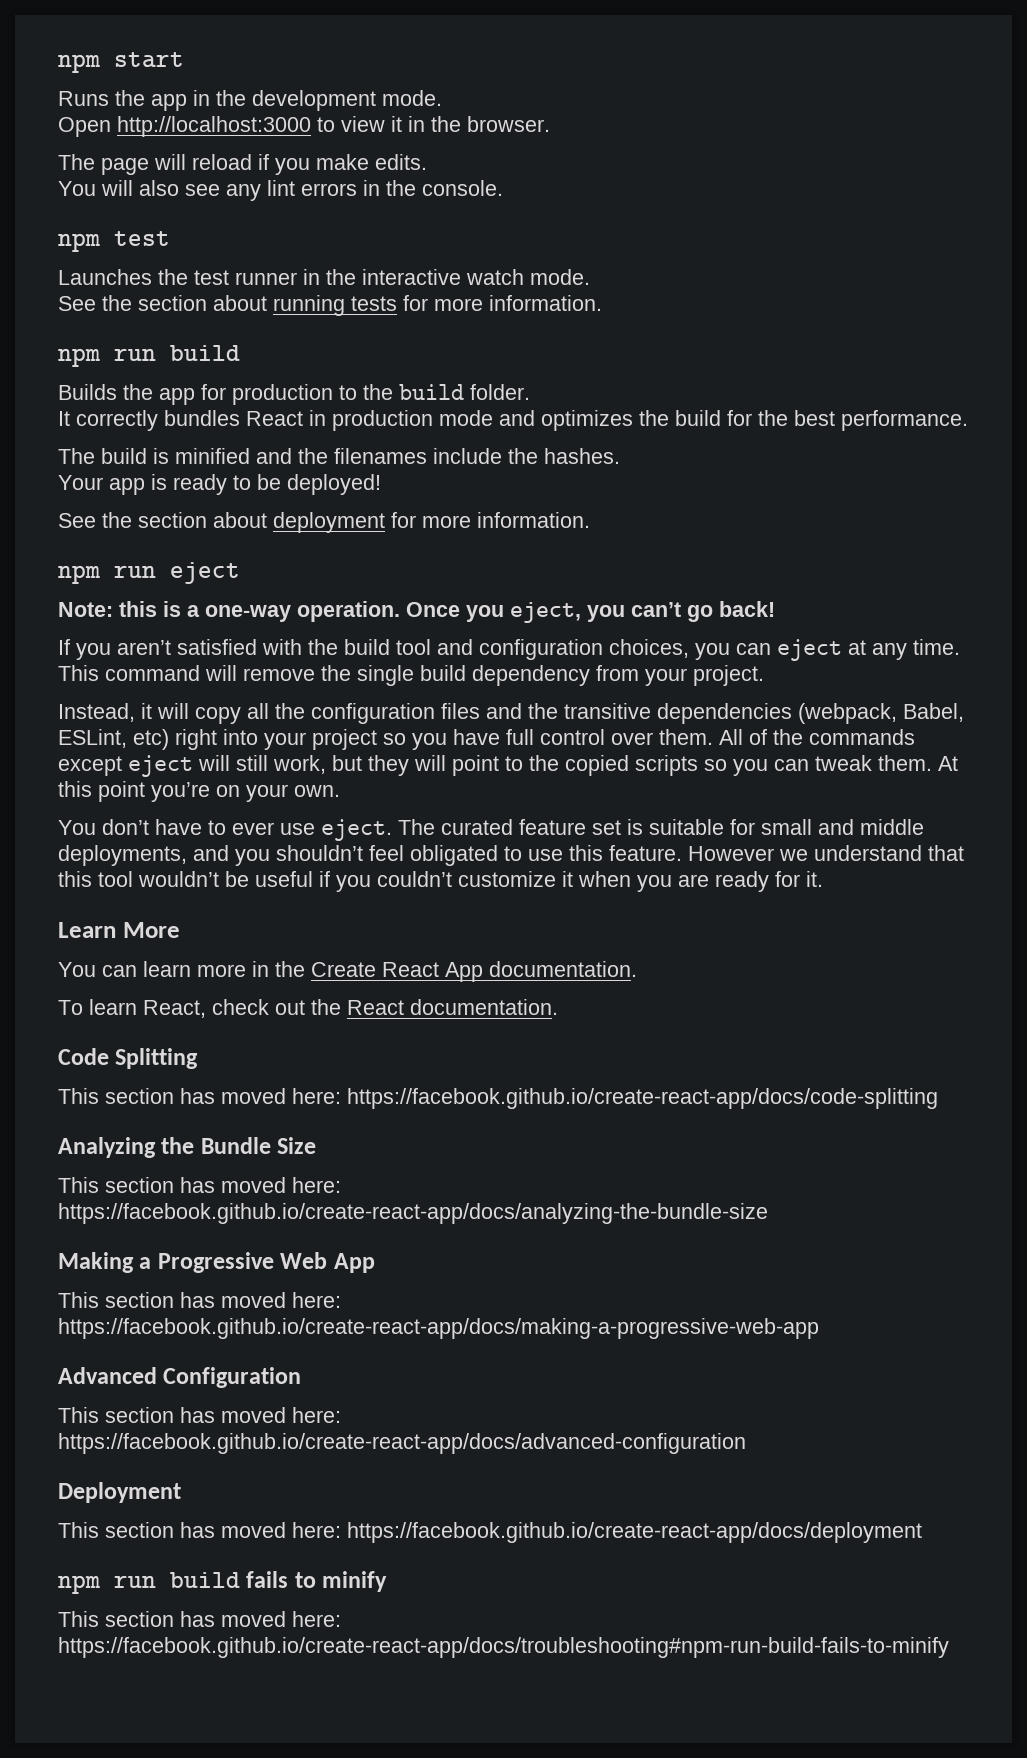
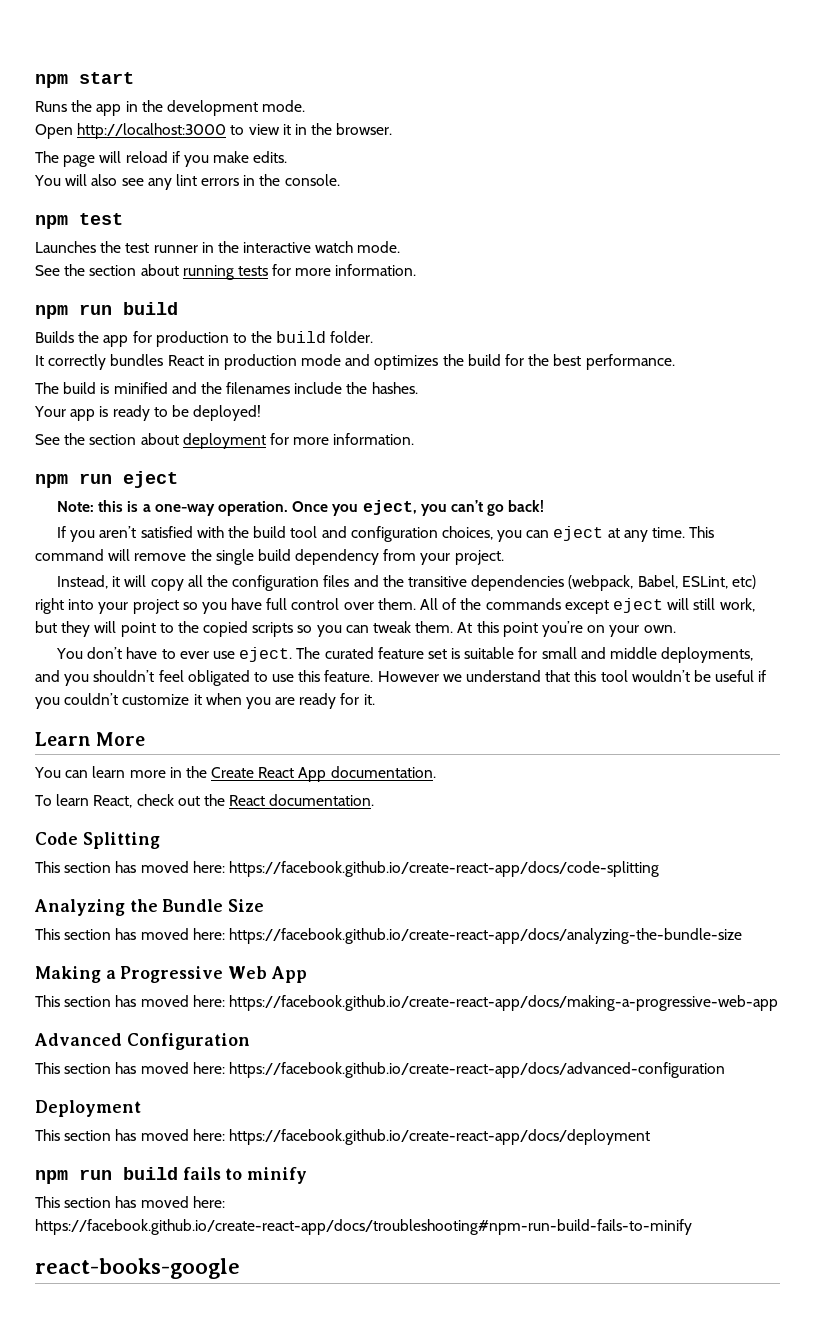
+ react-books-google

